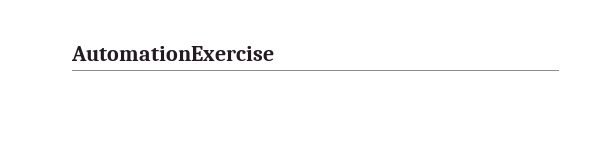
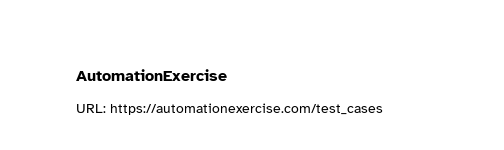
+ URL: https://automationexercise.com/test_cases

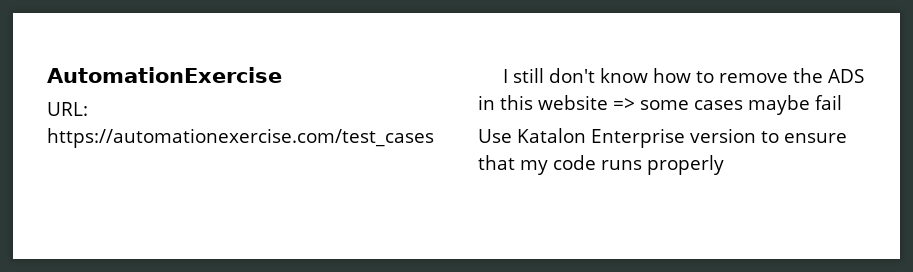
+ I still don't know how to remove the ADS in this website => some cases maybe fail
+ Use Katalon Enterprise version to ensure that my code runs properly

